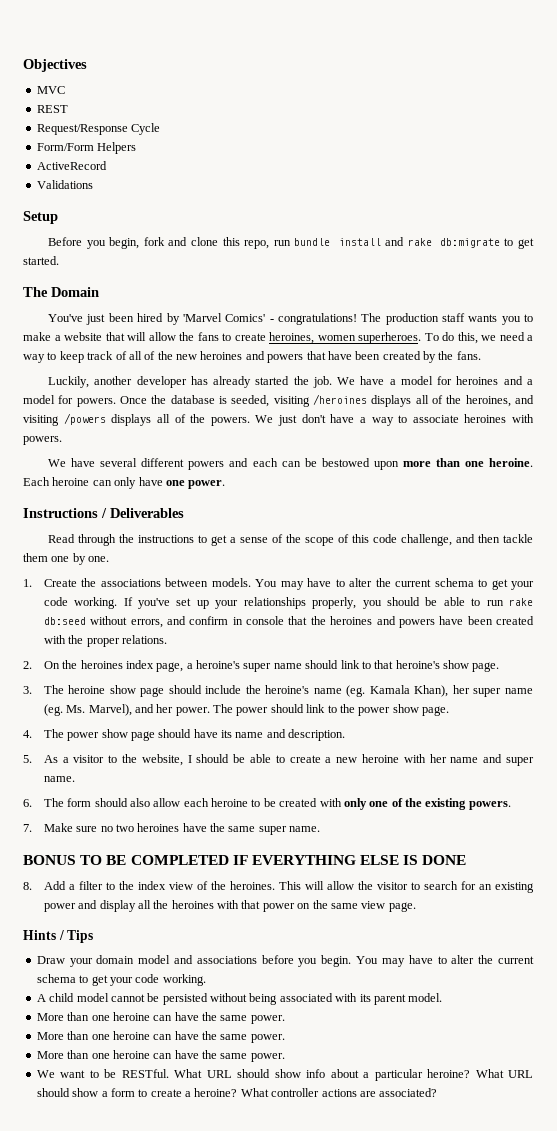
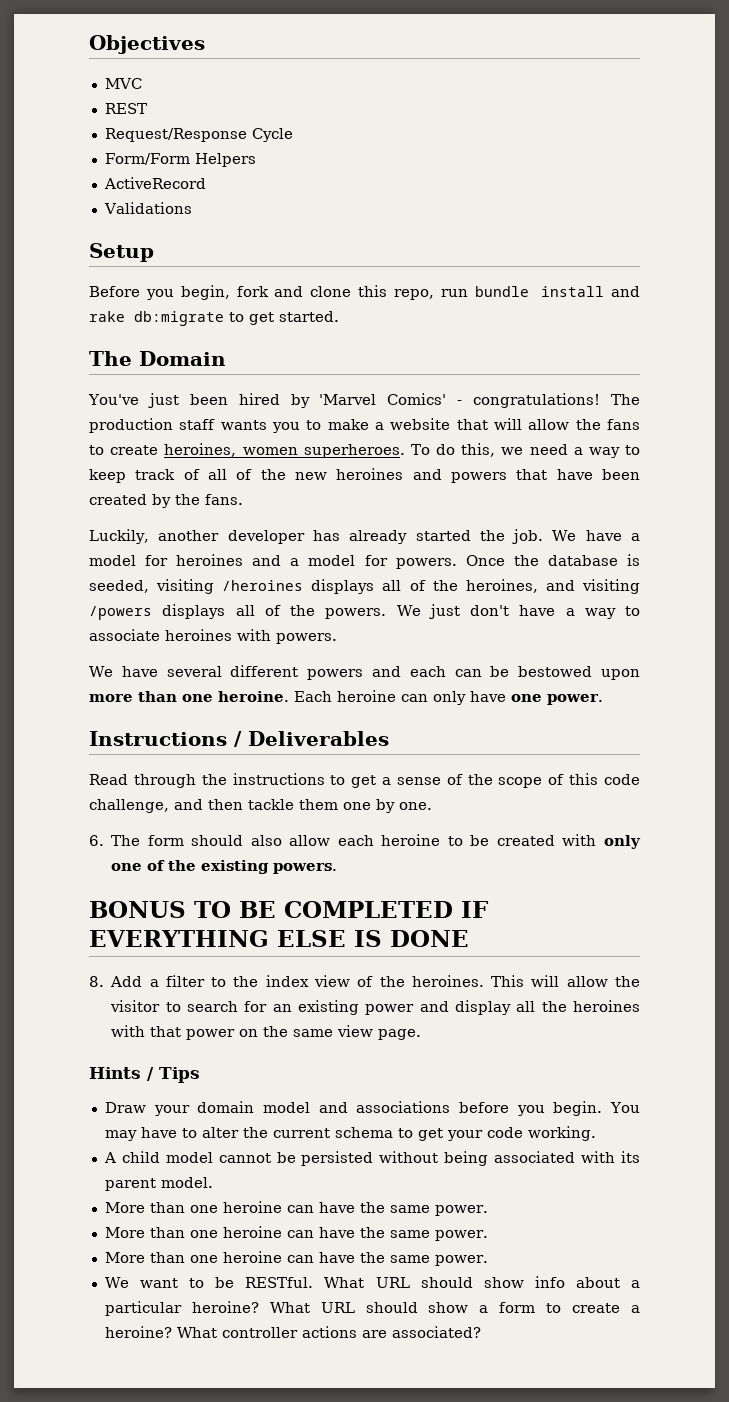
- 1. Create the associations between models. You may have to alter the current schema to get your code working. If you've set up your relationships properly, you should be able to run rake db:seed without errors, and confirm in console that the heroines and powers have been created with the proper relations.
- 2. On the heroines index page, a heroine's super name should link to that heroine's show page.
- 3. The heroine show page should include the heroine's name (eg. Kamala Khan), her super name (eg. Ms. Marvel), and her power. The power should link to the power show page.
- 4. The power show page should have its name and description.
- 5. As a visitor to the website, I should be able to create a new heroine with her name and super name.
- 7. Make sure no two heroines have the same super name.

